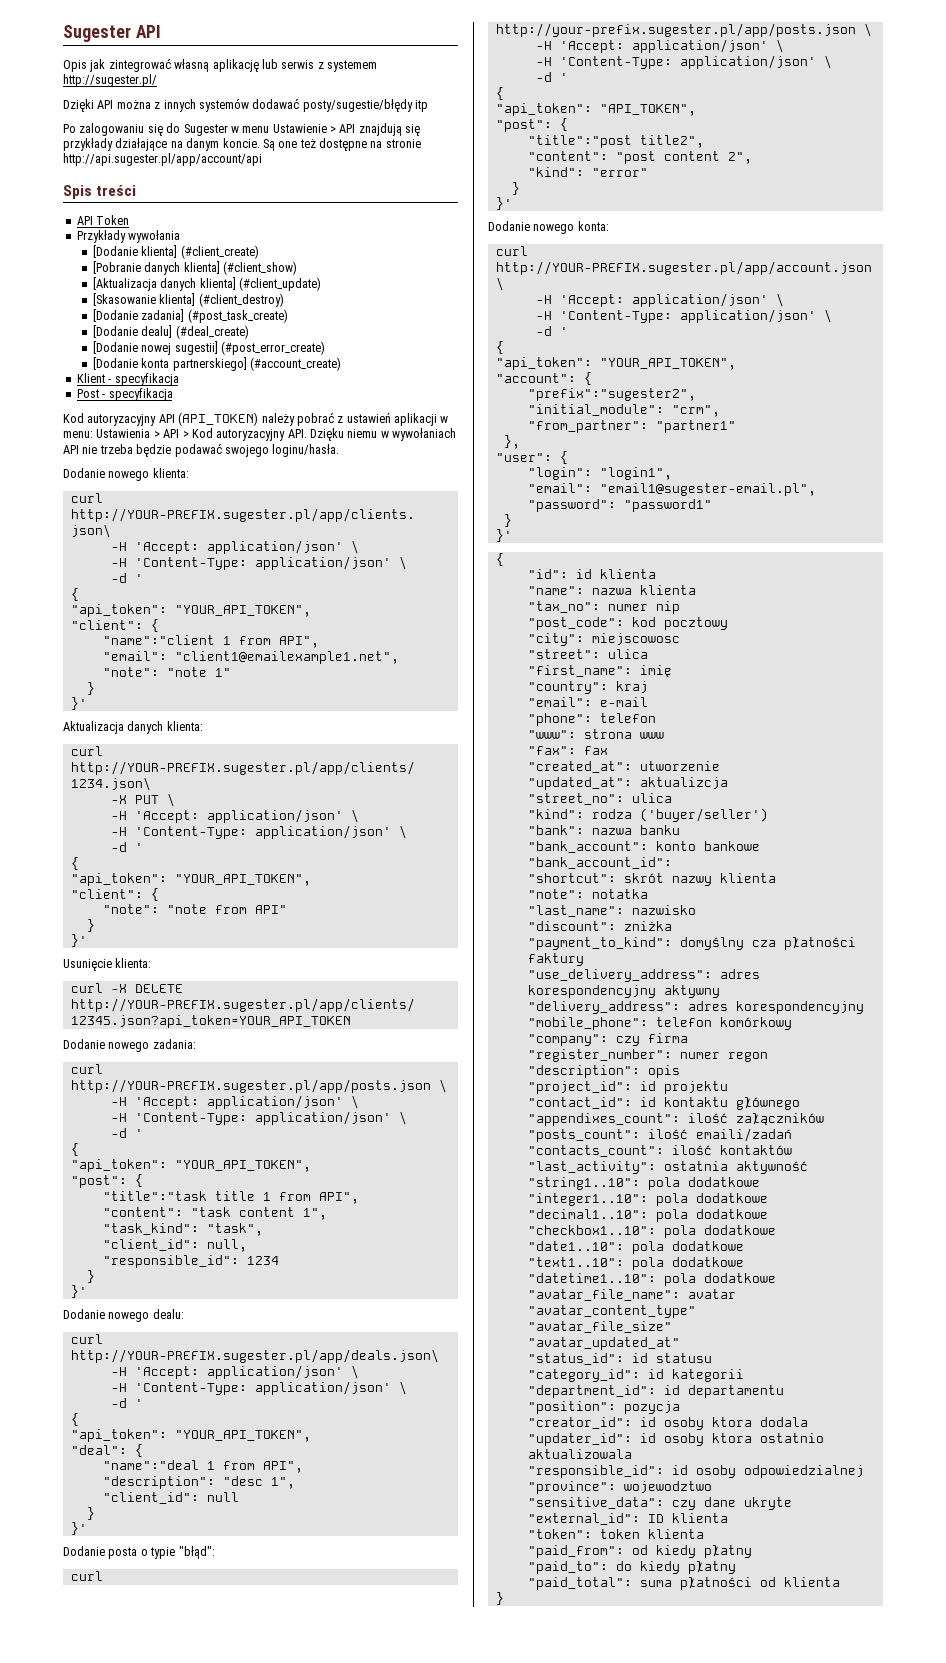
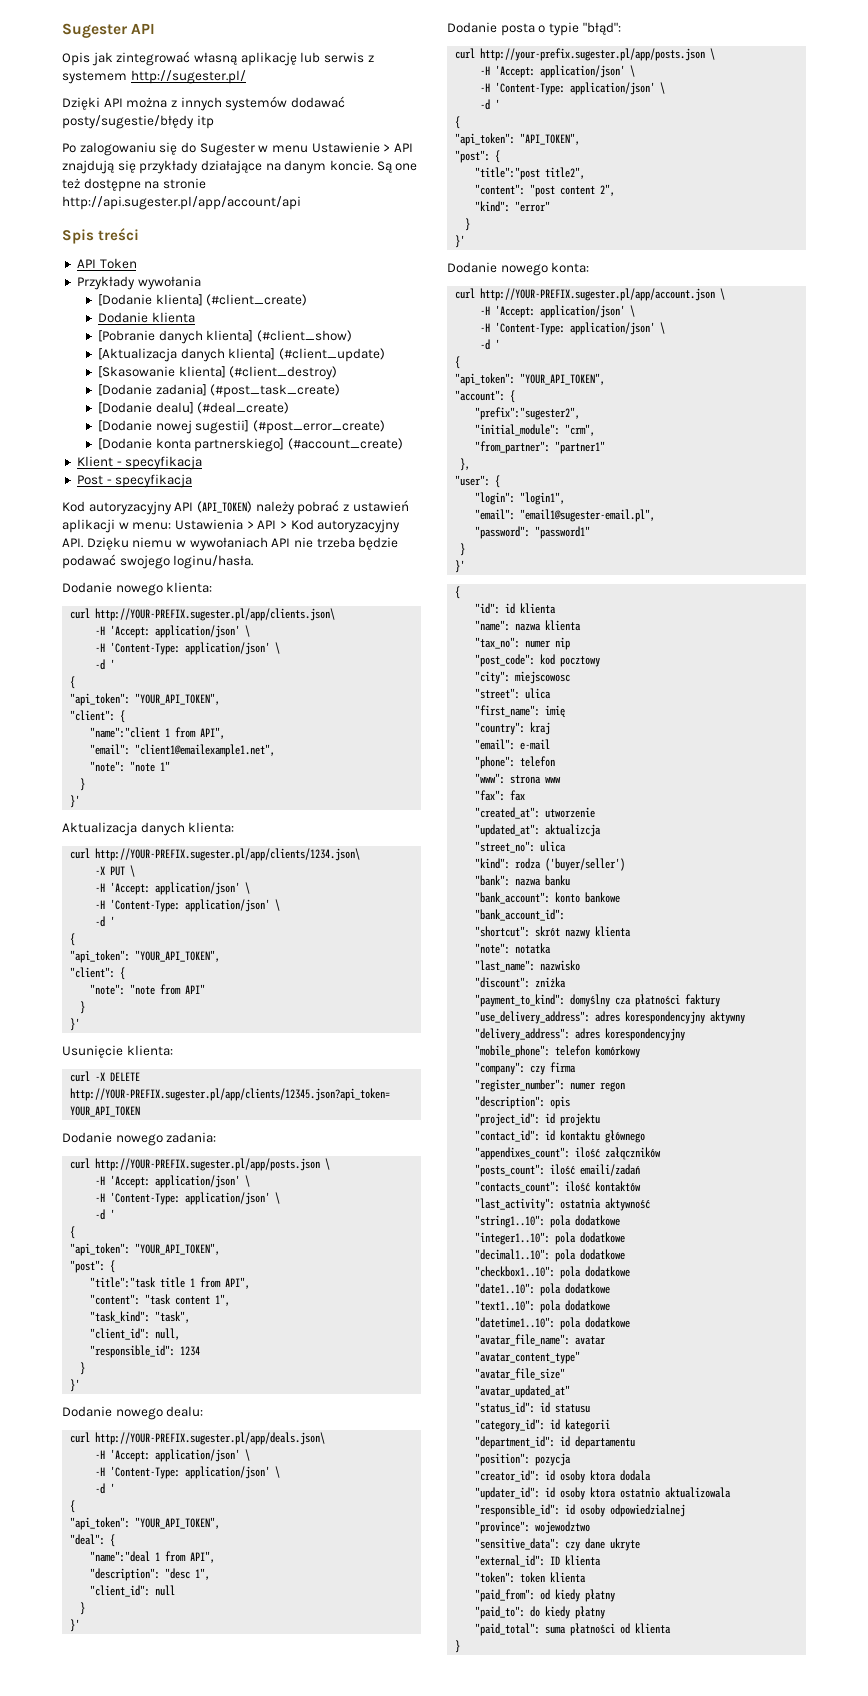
+ Dodanie klienta

